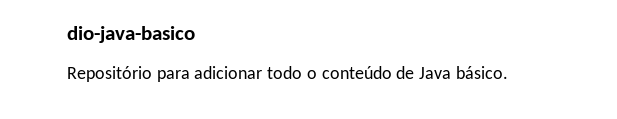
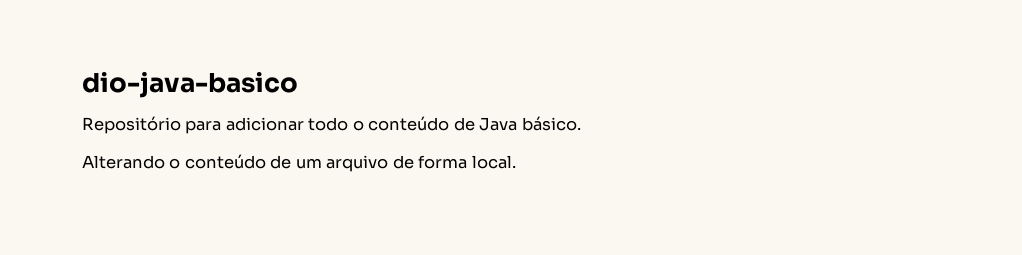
+ Alterando o conteúdo de um arquivo de forma local.

